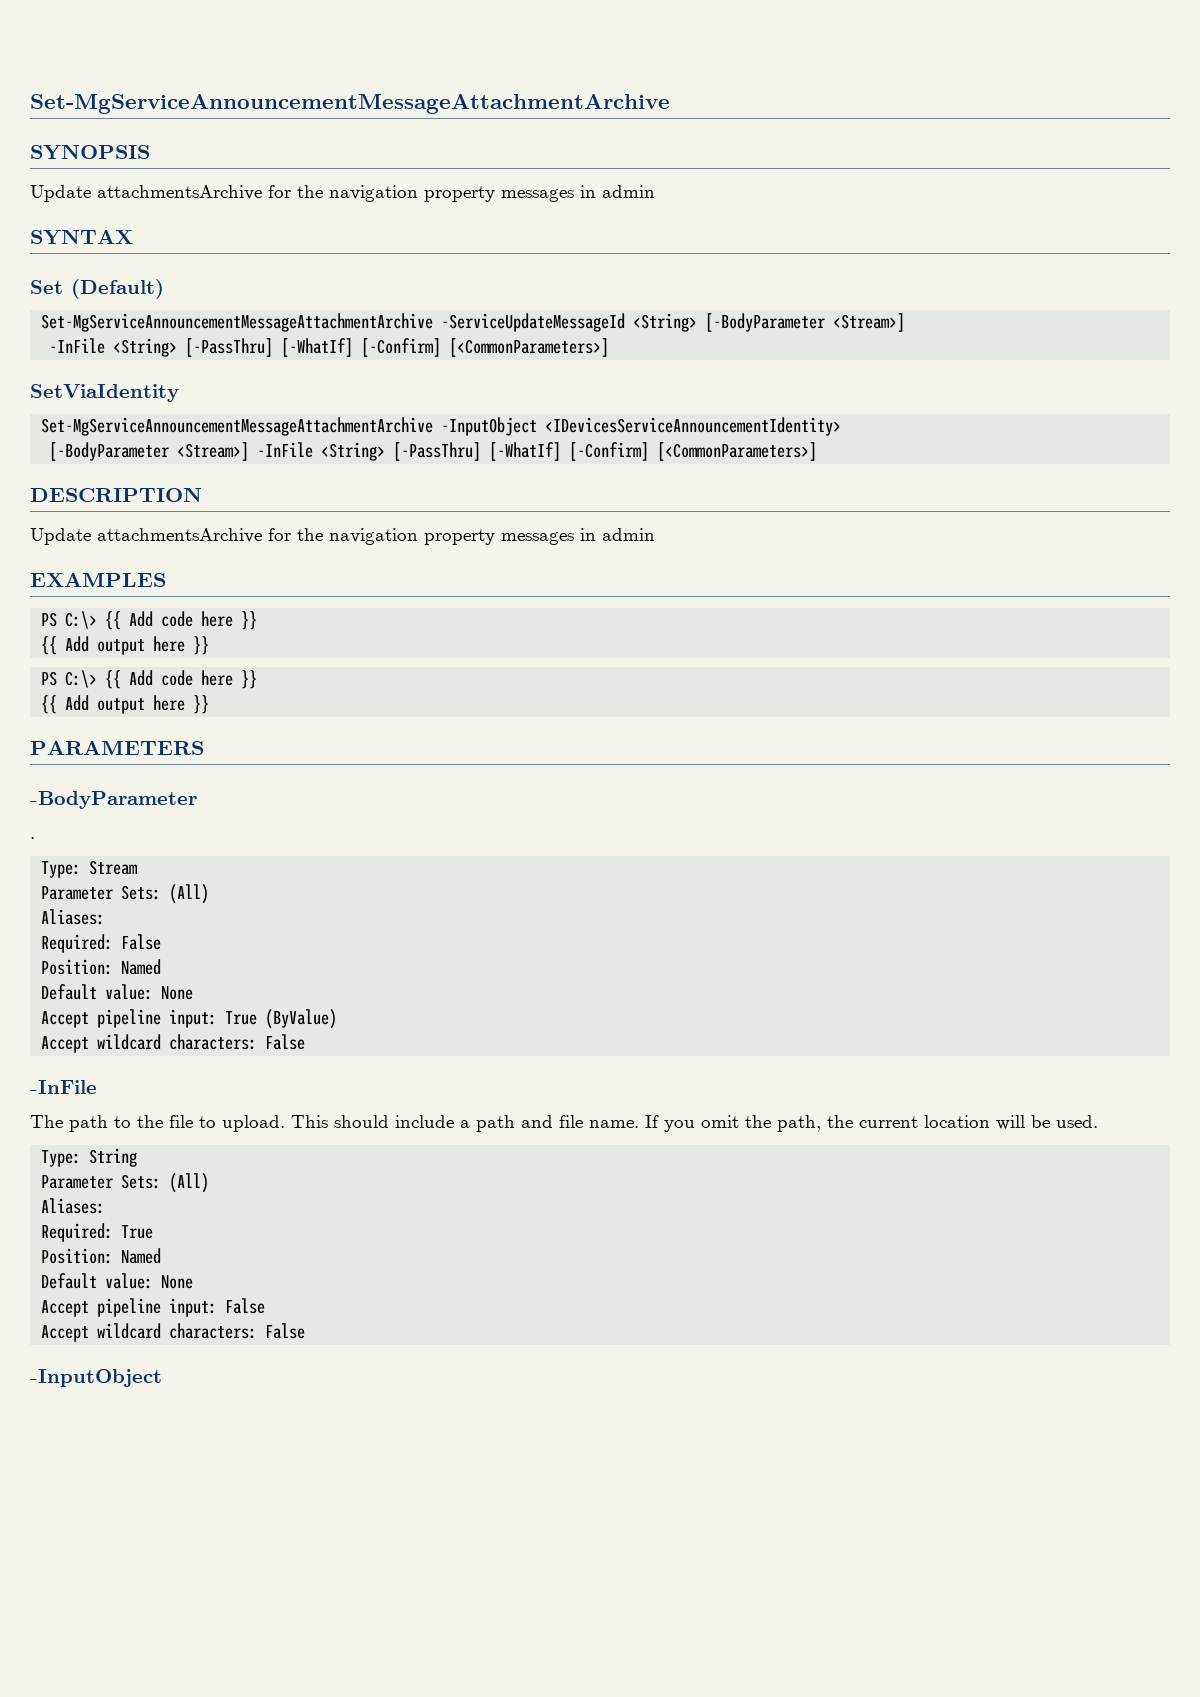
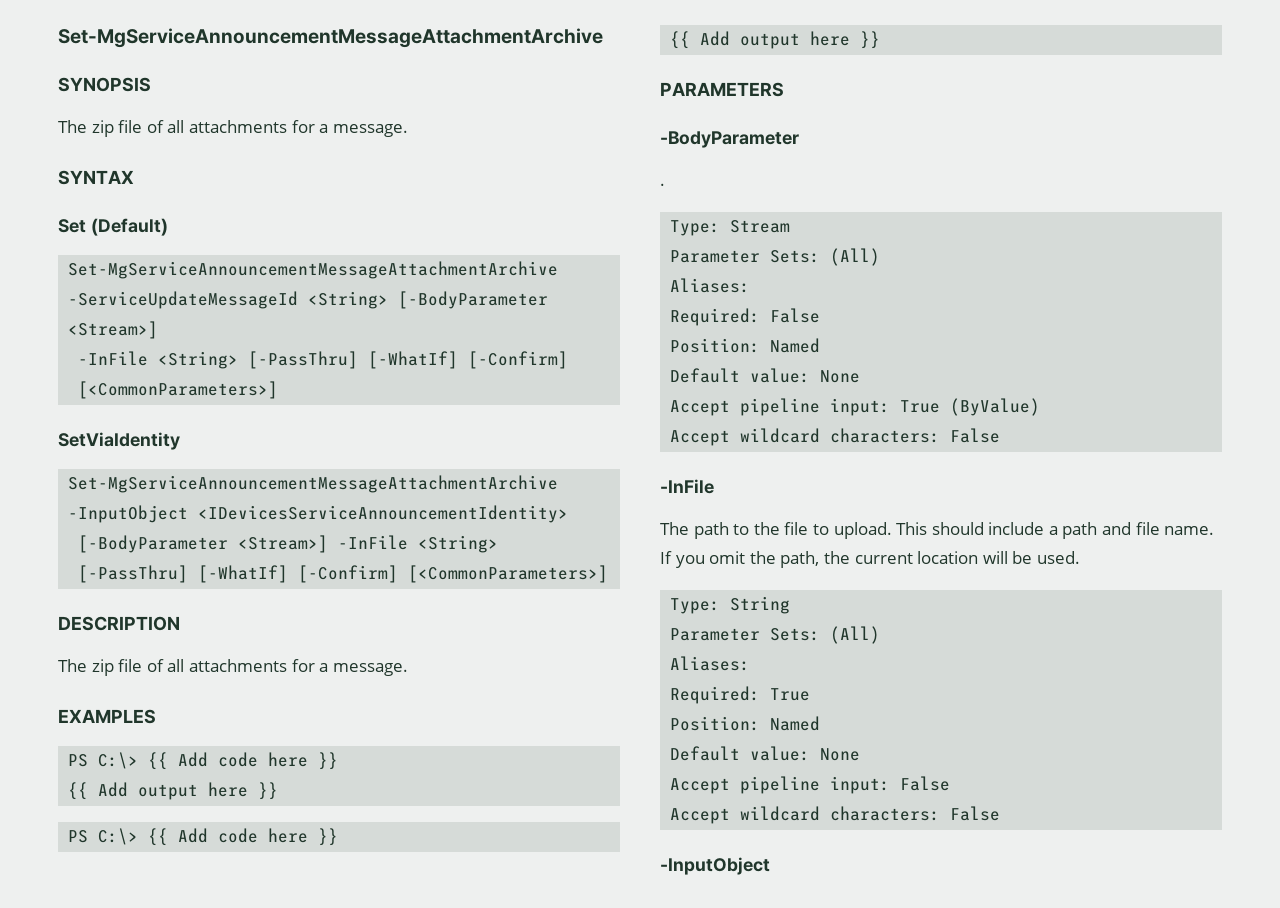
  SYNOPSIS
- Update attachmentsArchive for the navigation property messages in admin
+ The zip file of all attachments for a message.
  DESCRIPTION
- Update attachmentsArchive for the navigation property messages in admin
+ The zip file of all attachments for a message.

